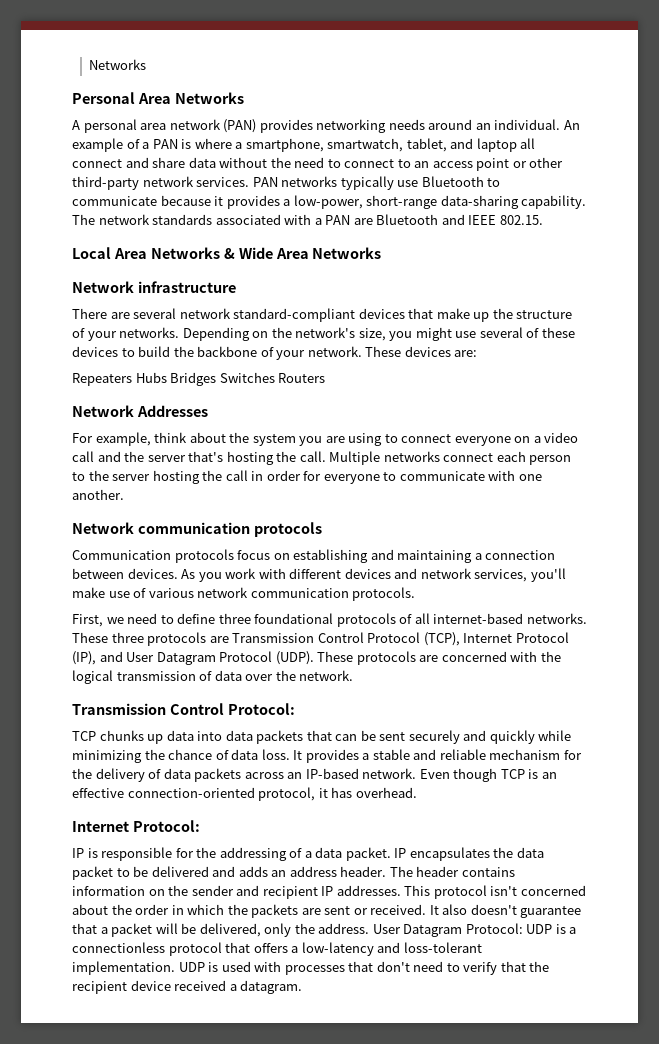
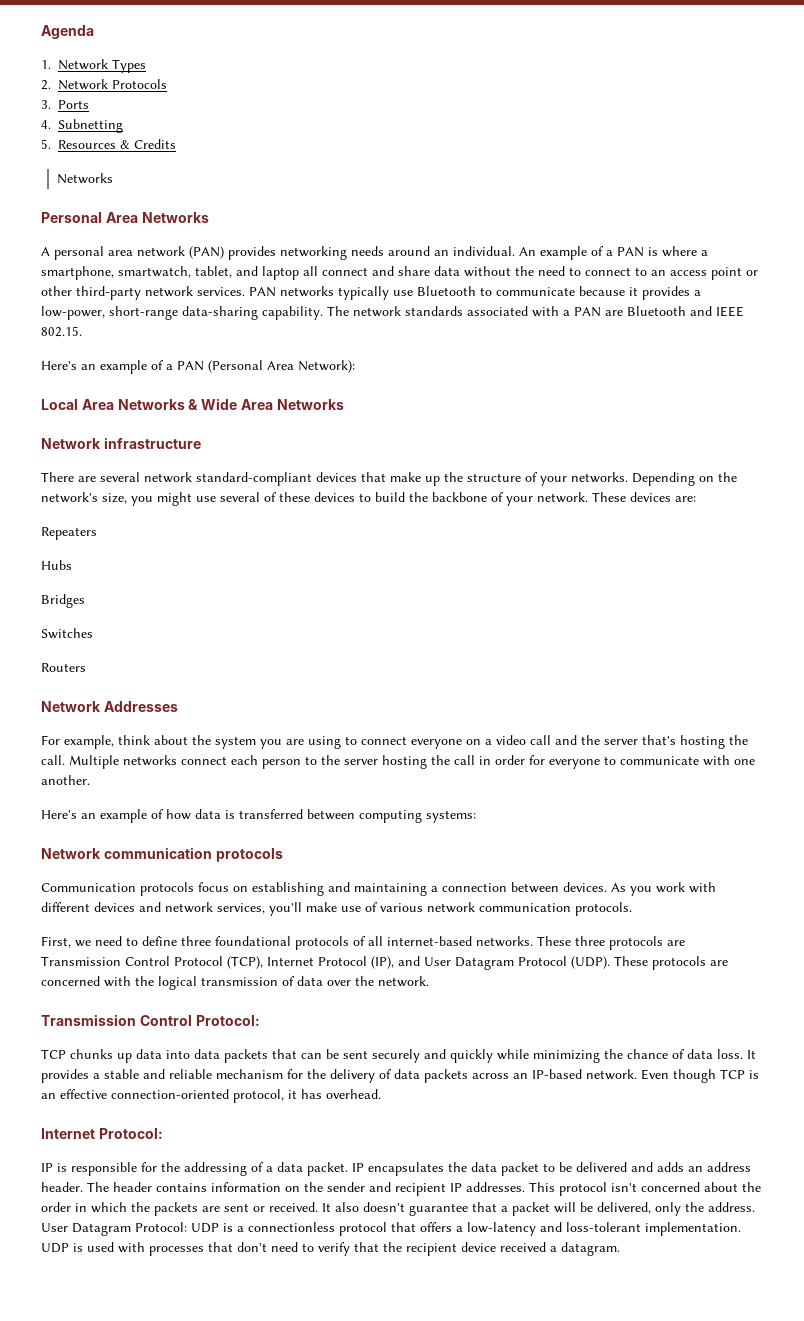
+ Agenda
+ 1. Network Types
+ 2. Network Protocols
+ 3. Ports
+ 4. Subnetting
+ 5. Resources & Credits
+ Here's an example of a PAN (Personal Area Network):
- Repeaters Hubs Bridges Switches Routers
+ Repeaters
+ Hubs
+ Bridges
+ Switches
+ Routers
+ Here's an example of how data is transferred between computing systems:

